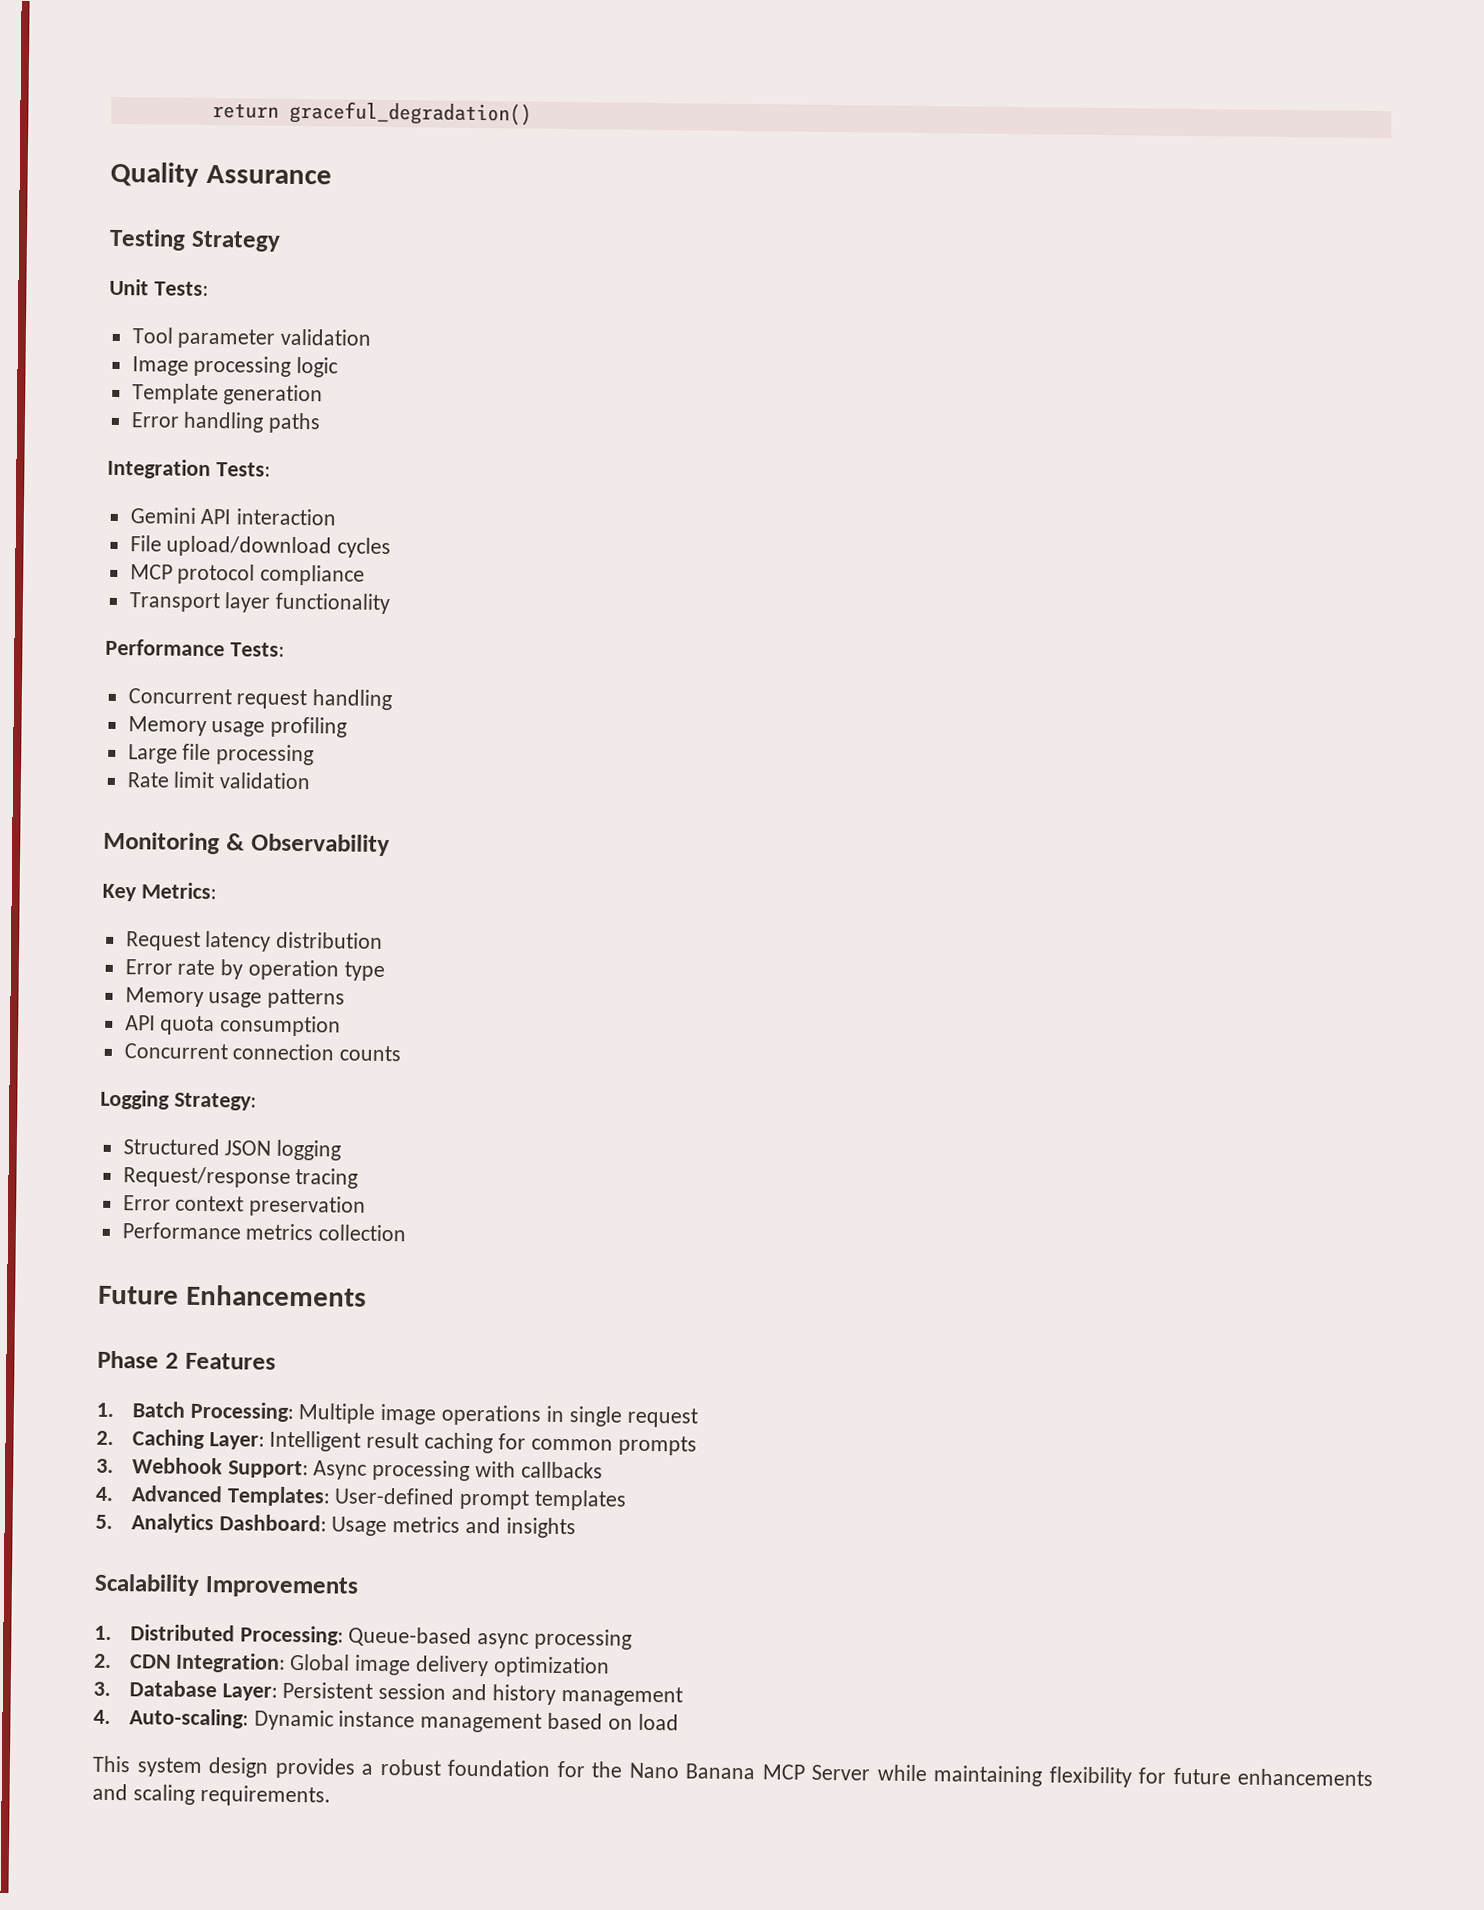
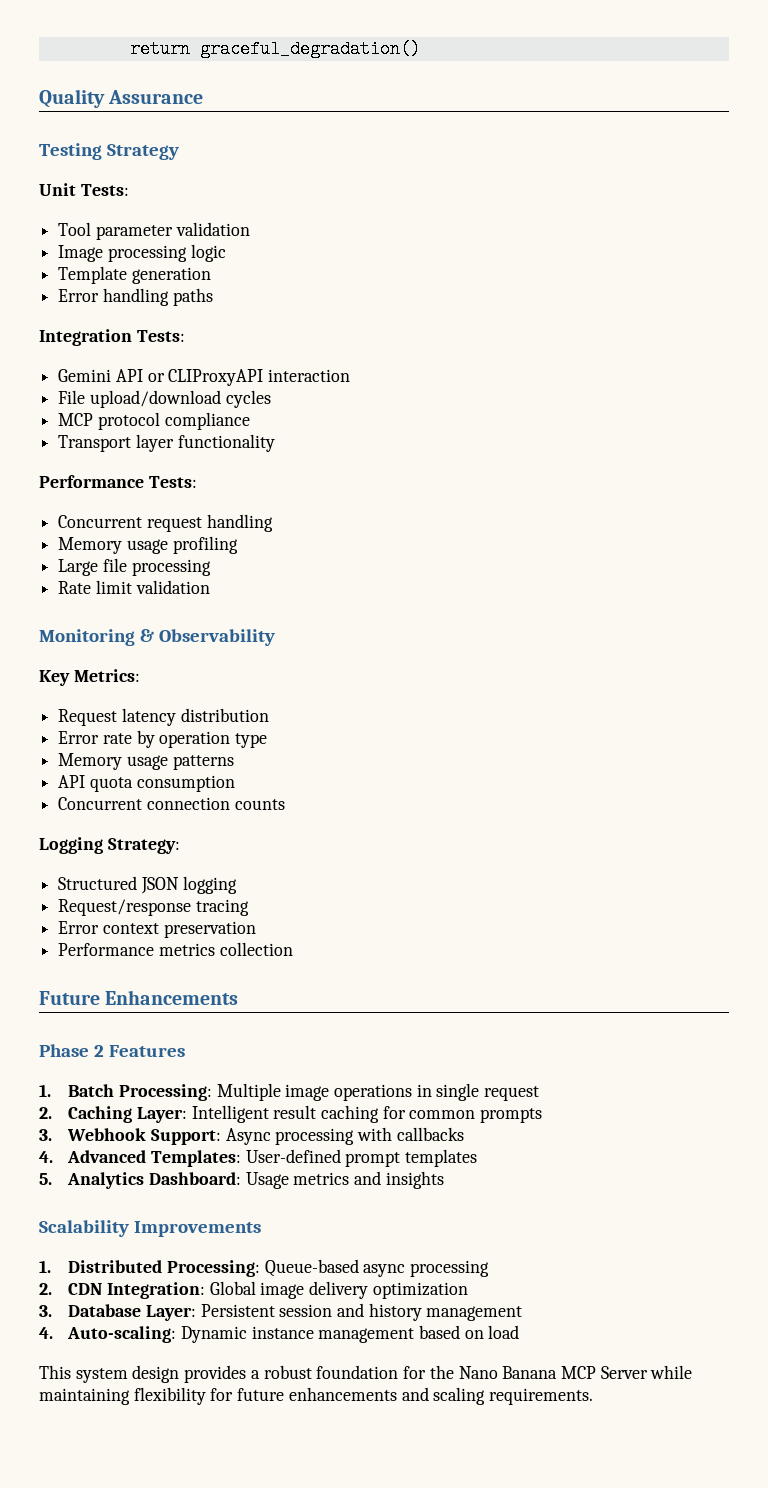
- Gemini API interaction
+ Gemini API or CLIProxyAPI interaction

